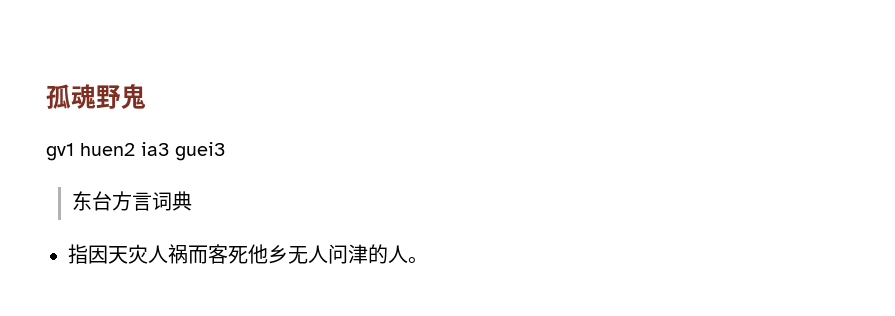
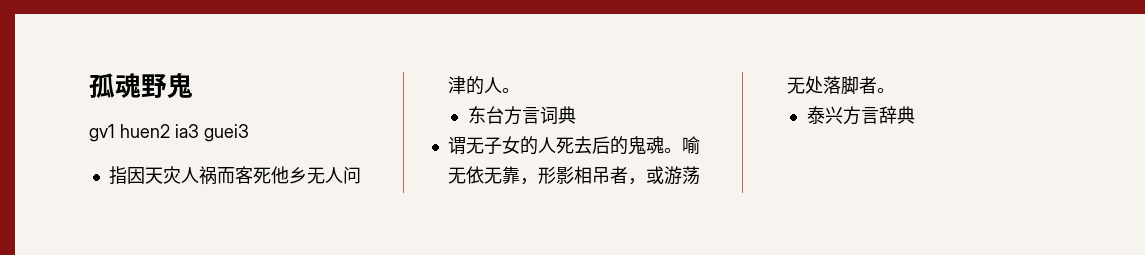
- 东台方言词典
+ 东台方言词典
+ 谓无子女的人死去后的鬼魂。喻无依无靠，形影相吊者，或游荡无处落脚者。
+ 泰兴方言辞典

